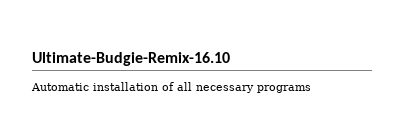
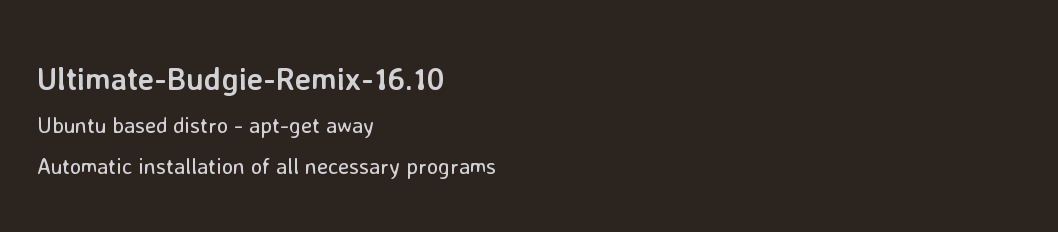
+ Ubuntu based distro - apt-get away

